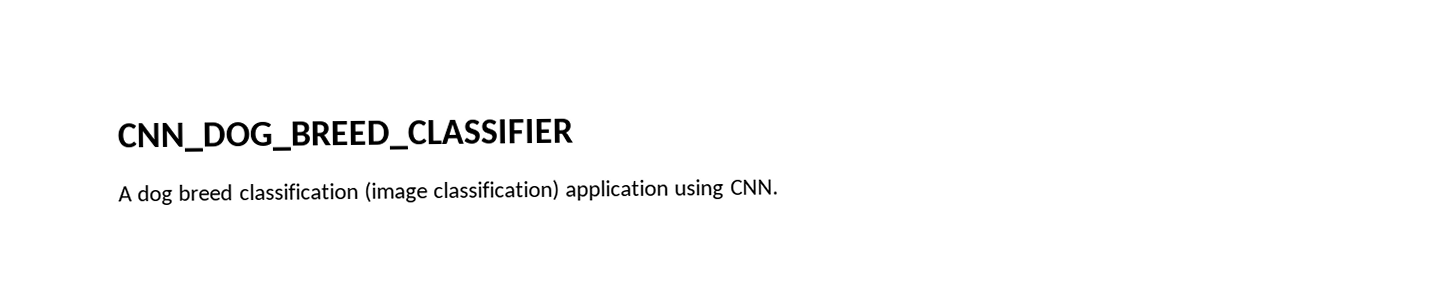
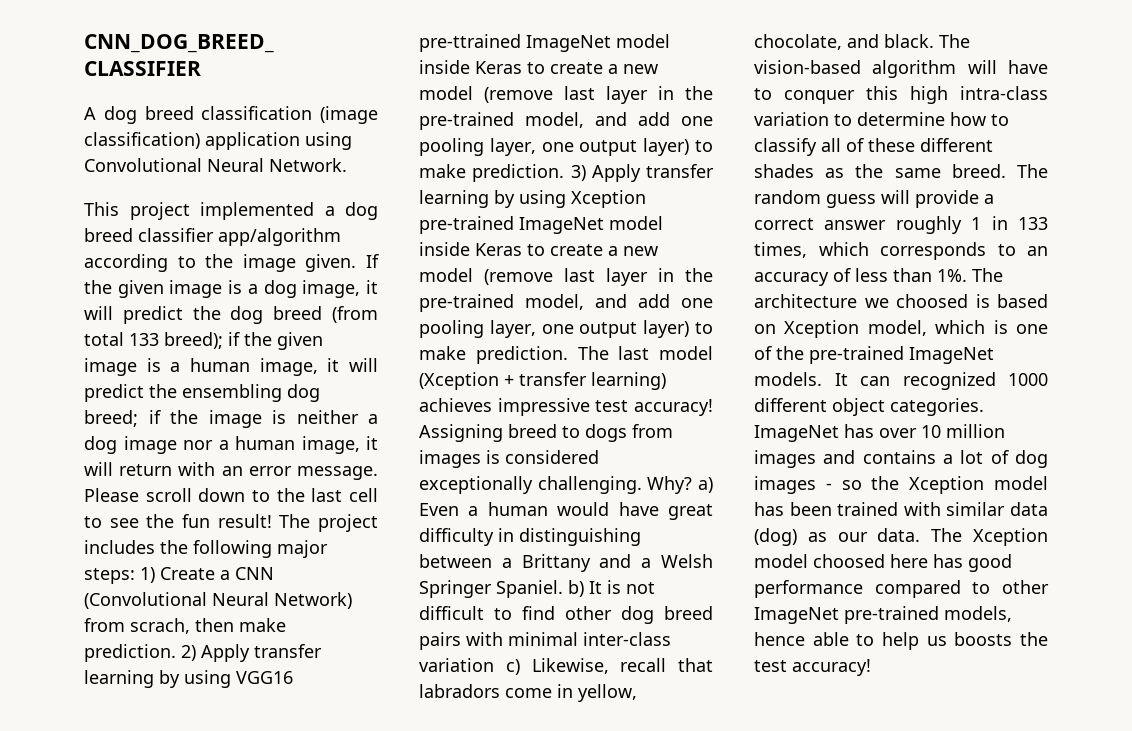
- A dog breed classification (image classification) application using CNN.
+ A dog breed classification (image classification) application using Convolutional Neural Network.
+ This project implemented a dog breed classifier app/algorithm according to the image given. If the given image is a dog image, it will predict the dog breed (from total 133 breed); if the given image is a human image, it will predict the ensembling dog breed; if the image is neither a dog image nor a human image, it will return with an error message. Please scroll down to the last cell to see the fun result! The project includes the following major steps: 1) Create a CNN (Convolutional Neural Network) from scrach, then make prediction. 2) Apply transfer learning by using VGG16 pre-ttrained ImageNet model inside Keras to create a new model (remove last layer in the pre-trained model, and add one pooling layer, one output layer) to make prediction. 3) Apply transfer learning by using Xception pre-trained ImageNet model inside Keras to create a new model (remove last layer in the pre-trained model, and add one pooling layer, one output layer) to make prediction. The last model (Xception + transfer learning) achieves impressive test accuracy! Assigning breed to dogs from images is considered exceptionally challenging. Why? a) Even a human would have great difficulty in distinguishing between a Brittany and a Welsh Springer Spaniel. b) It is not difficult to find other dog breed pairs with minimal inter-class variation c) Likewise, recall that labradors come in yellow, chocolate, and black. The vision-based algorithm will have to conquer this high intra-class variation to determine how to classify all of these different shades as the same breed. The random guess will provide a correct answer roughly 1 in 133 times, which corresponds to an accuracy of less than 1%. The architecture we choosed is based on Xception model, which is one of the pre-trained ImageNet models. It can recognized 1000 different object categories. ImageNet has over 10 million images and contains a lot of dog images - so the Xception model has been trained with similar data (dog) as our data. The Xception model choosed here has good performance compared to other ImageNet pre-trained models, hence able to help us boosts the test accuracy!

